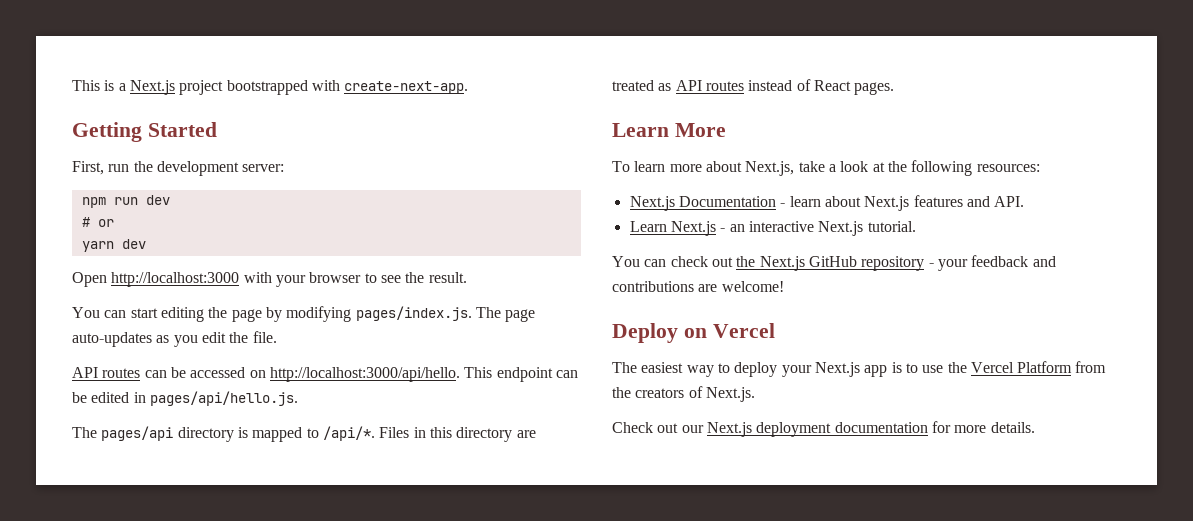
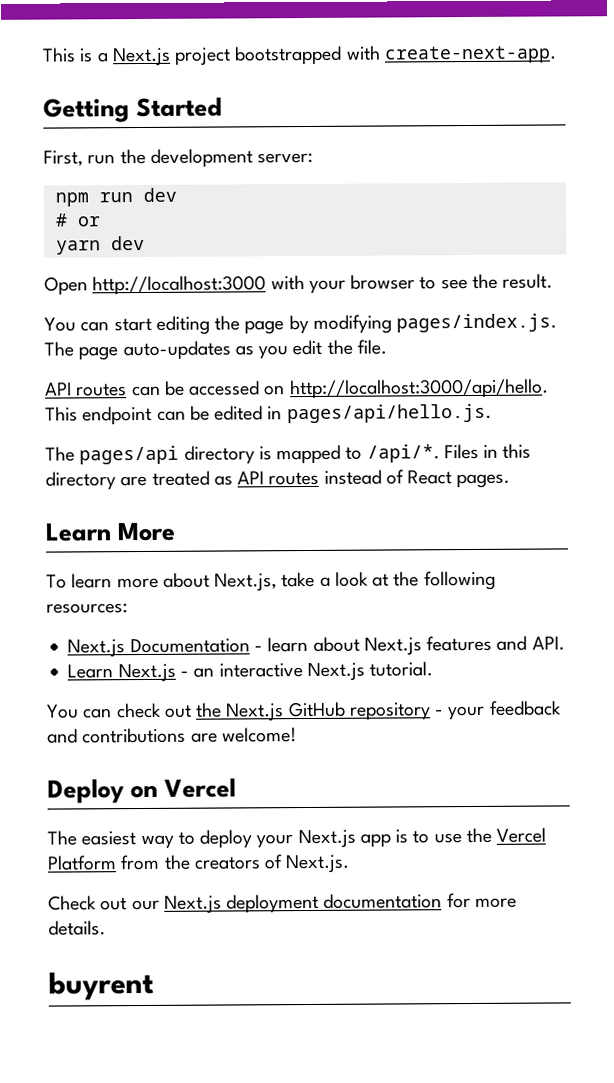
+ buyrent

